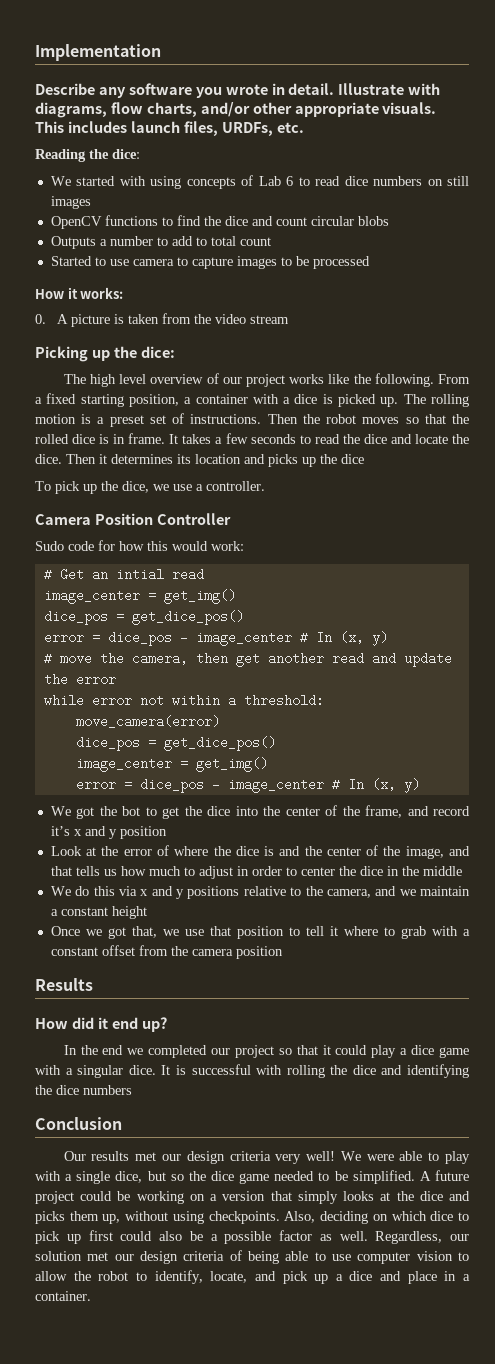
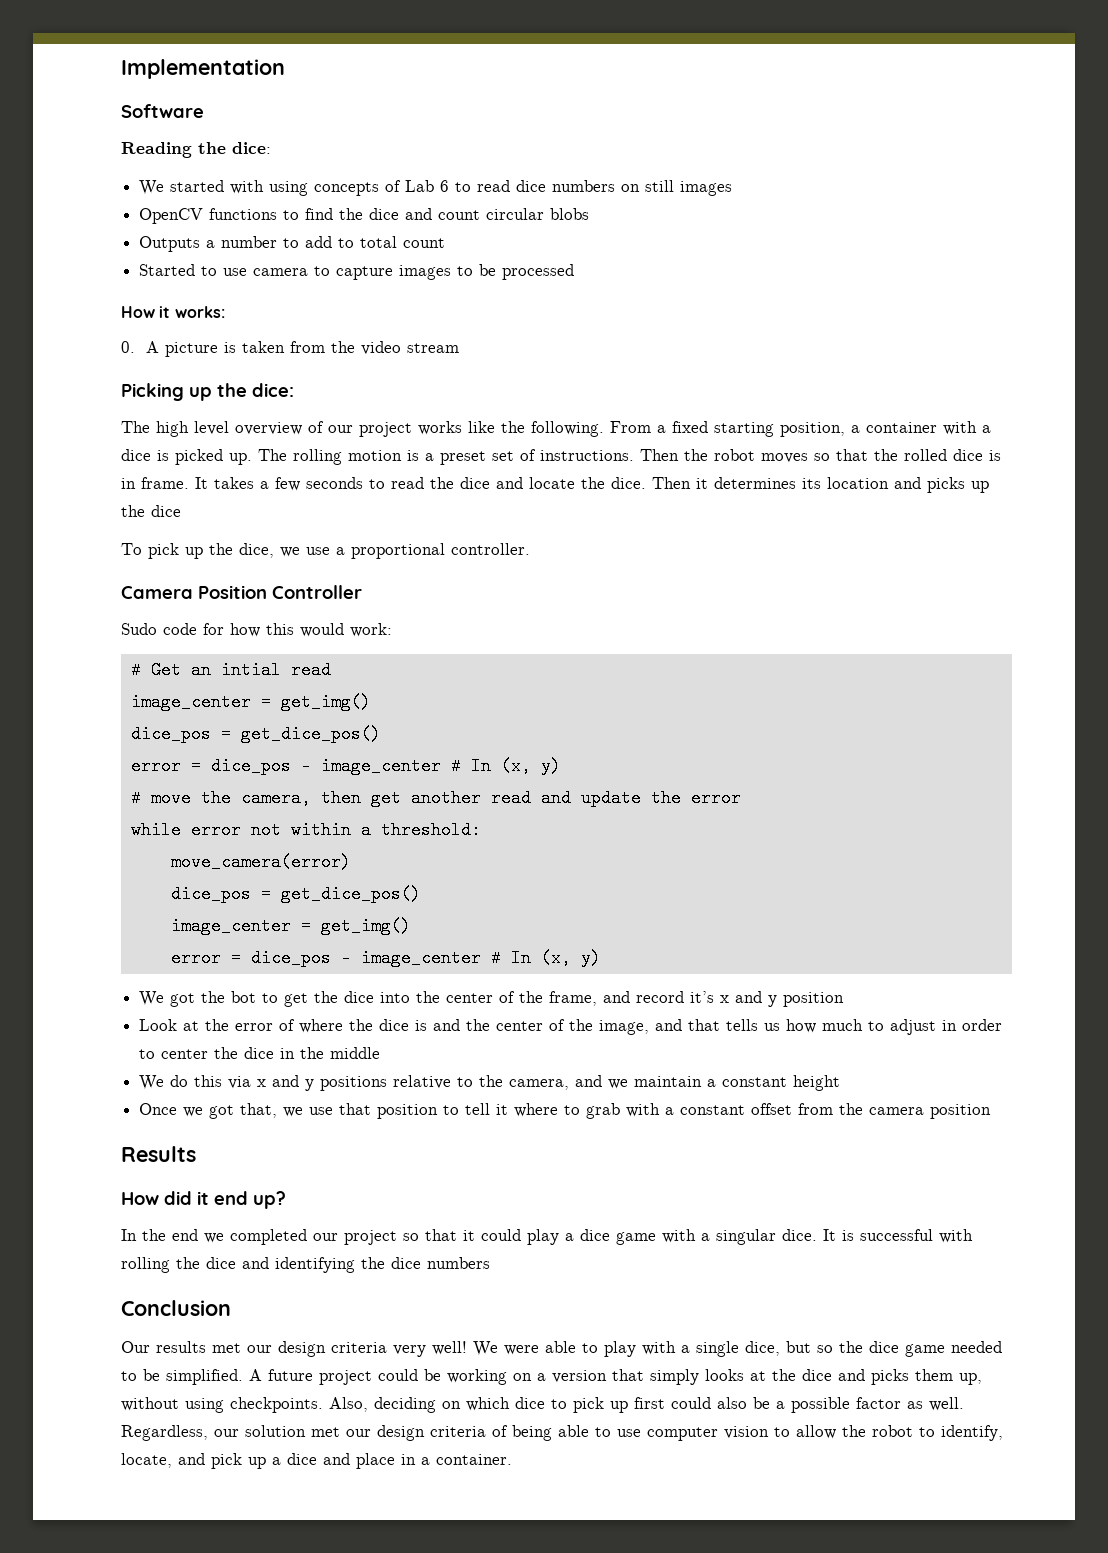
- Describe any software you wrote in detail. Illustrate with diagrams, flow charts, and/or other appropriate visuals. This includes launch files, URDFs, etc.
+ Software
- To pick up the dice, we use a controller.
+ To pick up the dice, we use a proportional controller.

